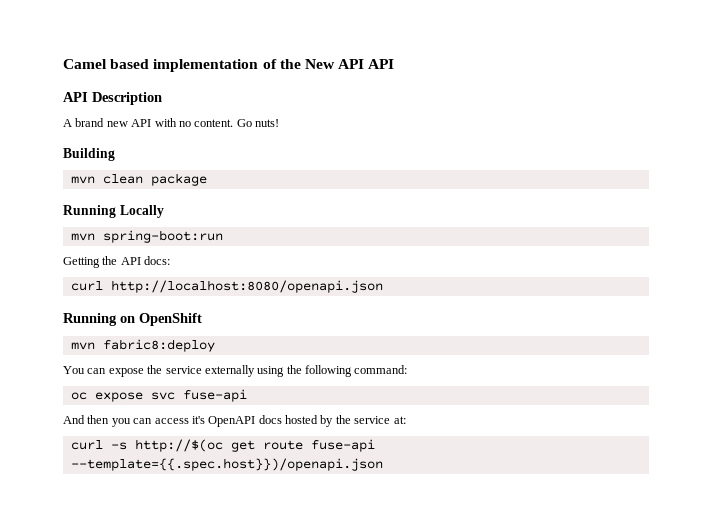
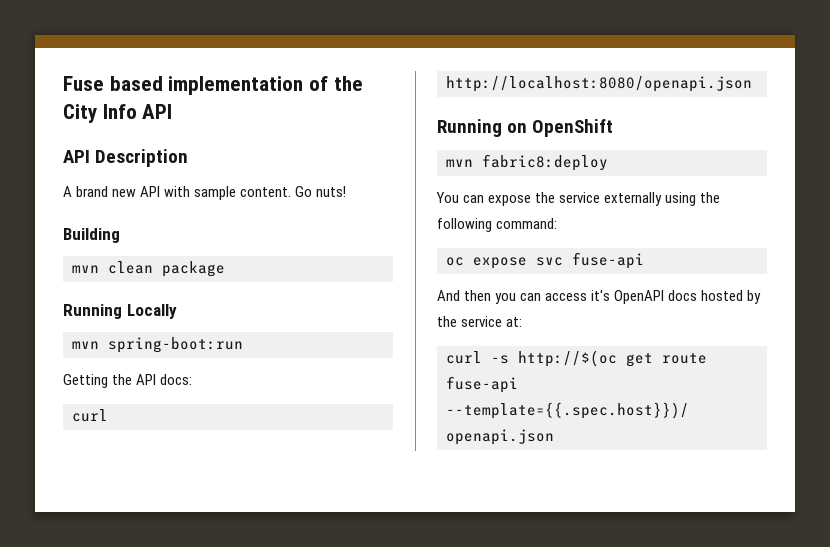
- Camel based implementation of the New API API
+ Fuse based implementation of the City Info API
- A brand new API with no content.
+ A brand new API with sample content.

